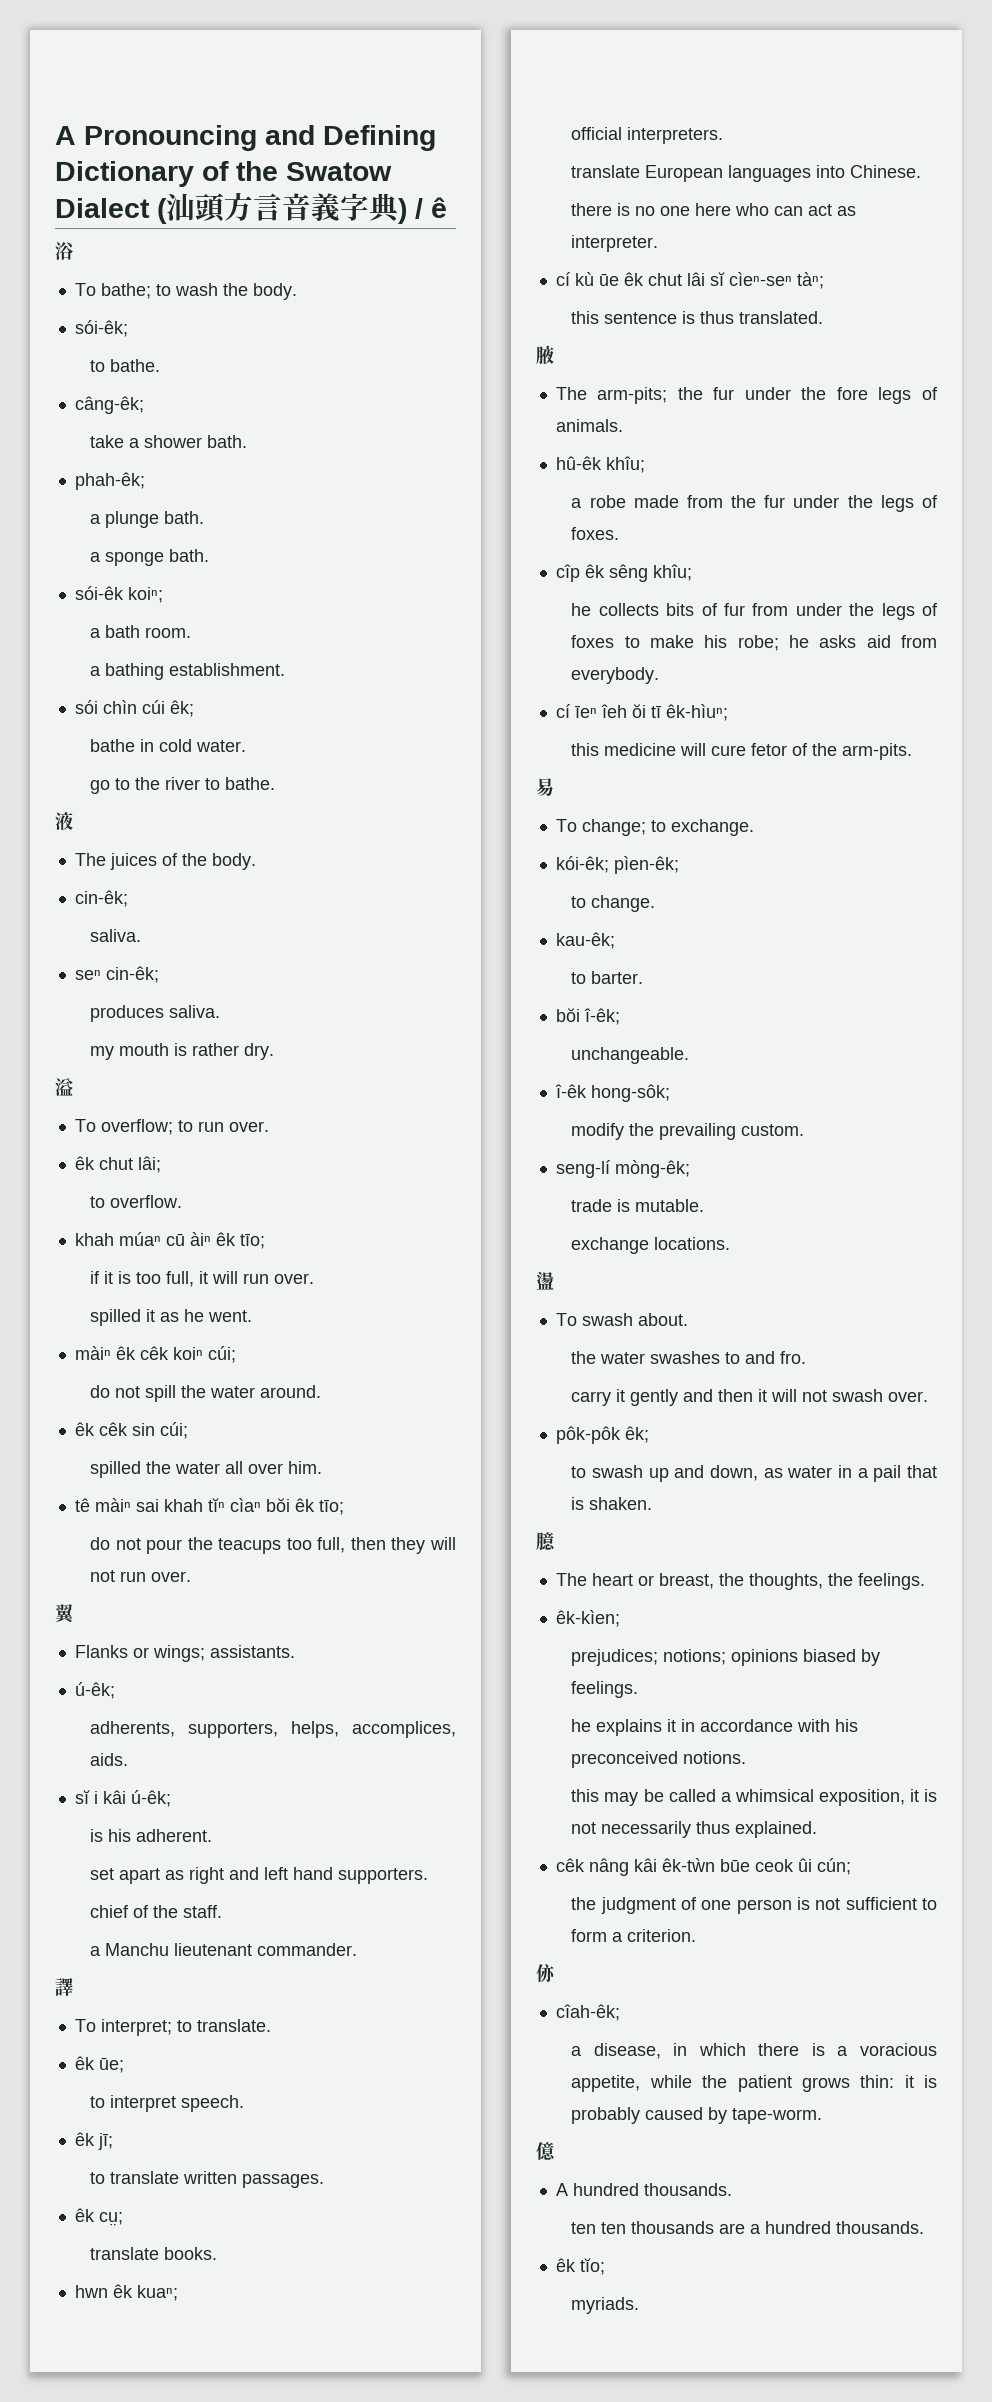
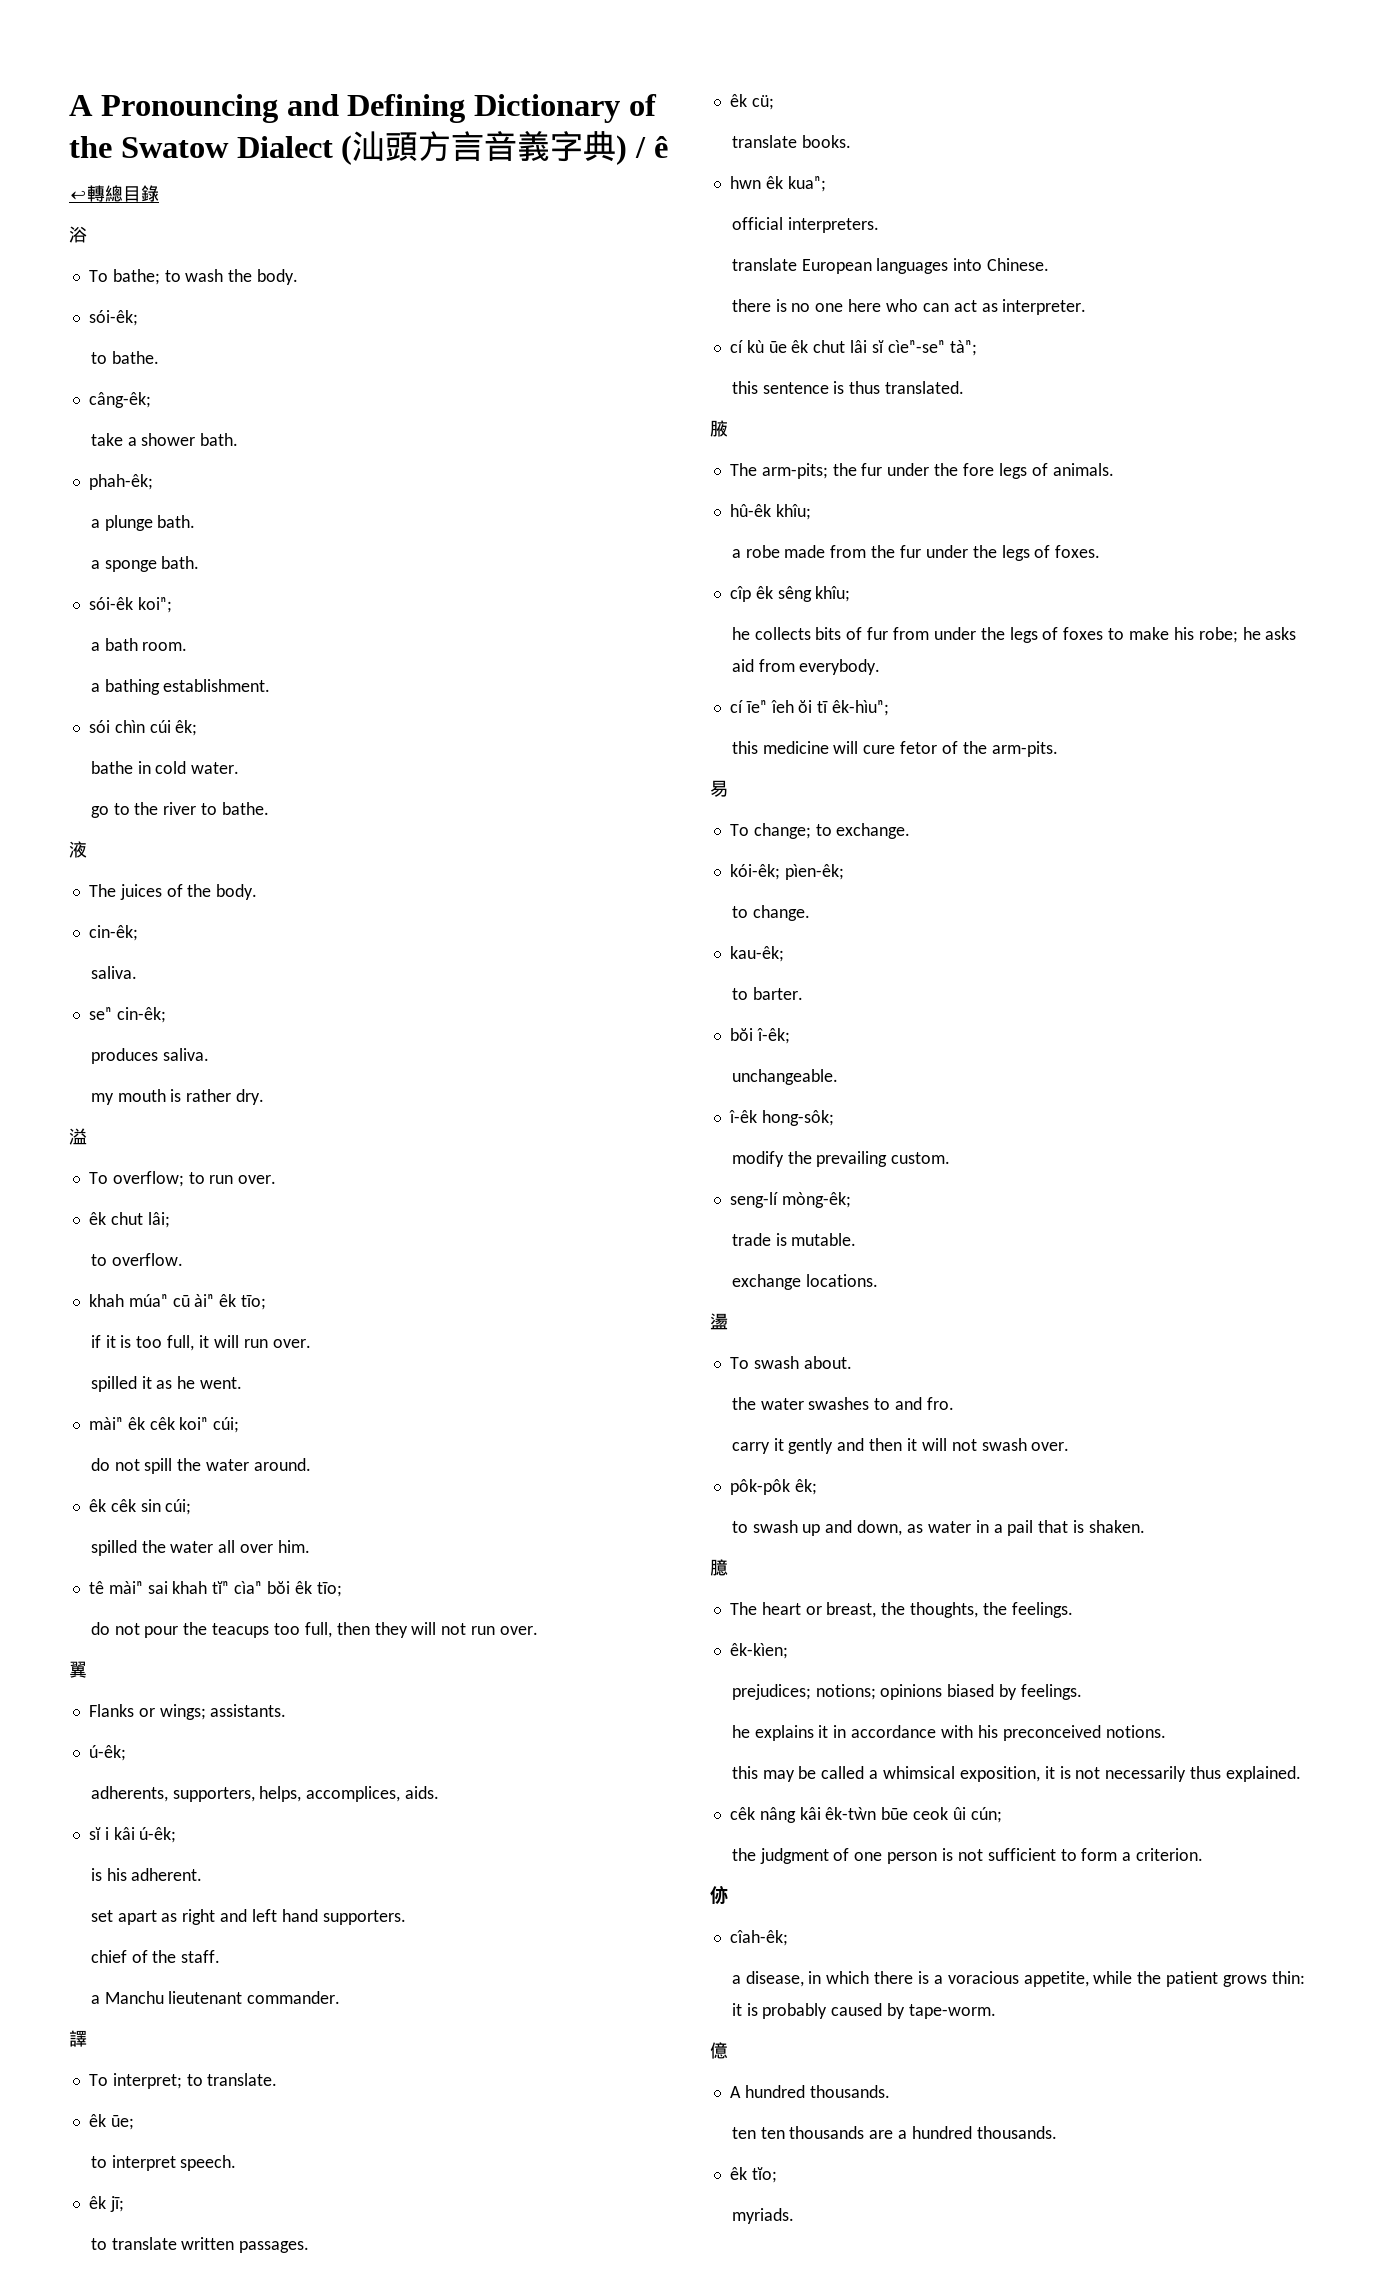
+ ↩轉總目錄

